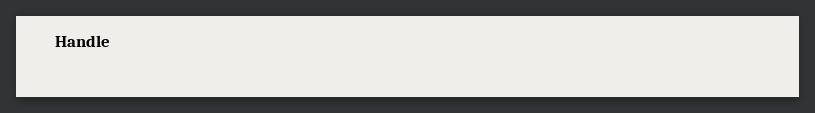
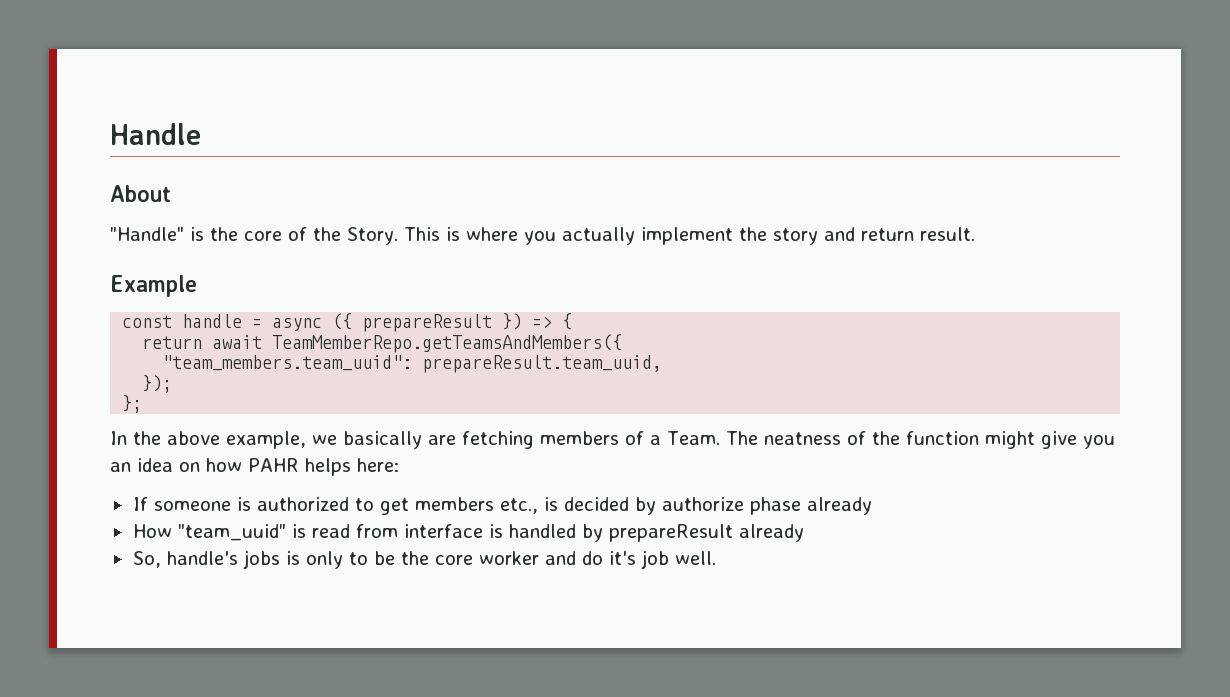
+ About
+ "Handle" is the core of the Story. This is where you actually implement the story and return result.
+ Example
+ const handle = async ({ prepareResult }) => {
+ return await TeamMemberRepo.getTeamsAndMembers({
+ "team_members.team_uuid": prepareResult.team_uuid,
+ });
+ };
+ In the above example, we basically are fetching members of a Team. The neatness of the function might give you an idea on how PAHR helps here:
+ If someone is authorized to get members etc., is decided by authorize phase already
+ How "team_uuid" is read from interface is handled by prepareResult already
+ So, handle's jobs is only to be the core worker and do it's job well.

